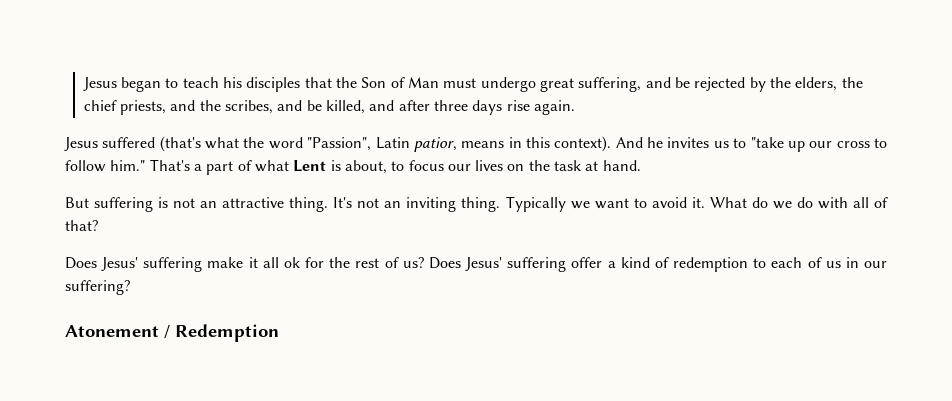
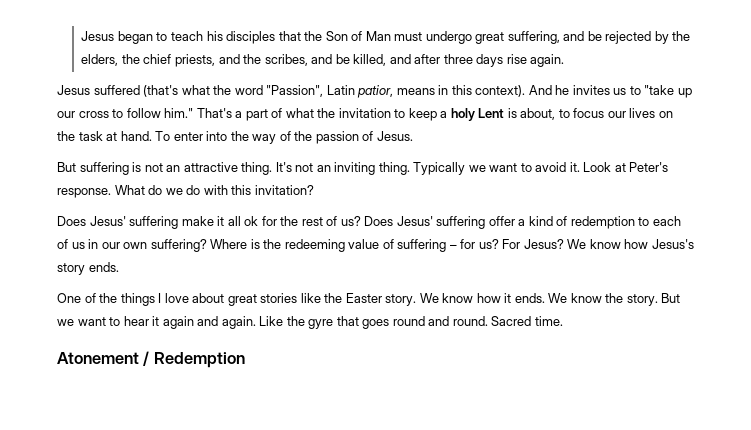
- That's a part of what Lent is about, to focus our lives on the task at hand.
+ That's a part of what the invitation to keep a holy Lent is about, to focus our lives on the task at hand. To enter into the way of the passion of Jesus.
+ Look at Peter's response.
- What do we do with all of that?
+ What do we do with this invitation?
- Does Jesus' suffering offer a kind of redemption to each of us in our suffering?
+ Does Jesus' suffering offer a kind of redemption to each of us in our own suffering? Where is the redeeming value of suffering – for us? For Jesus? We know how Jesus's story ends.
+ One of the things I love about great stories like the Easter story. We know how it ends. We know the story. But we want to hear it again and again. Like the gyre that goes round and round. Sacred time.

